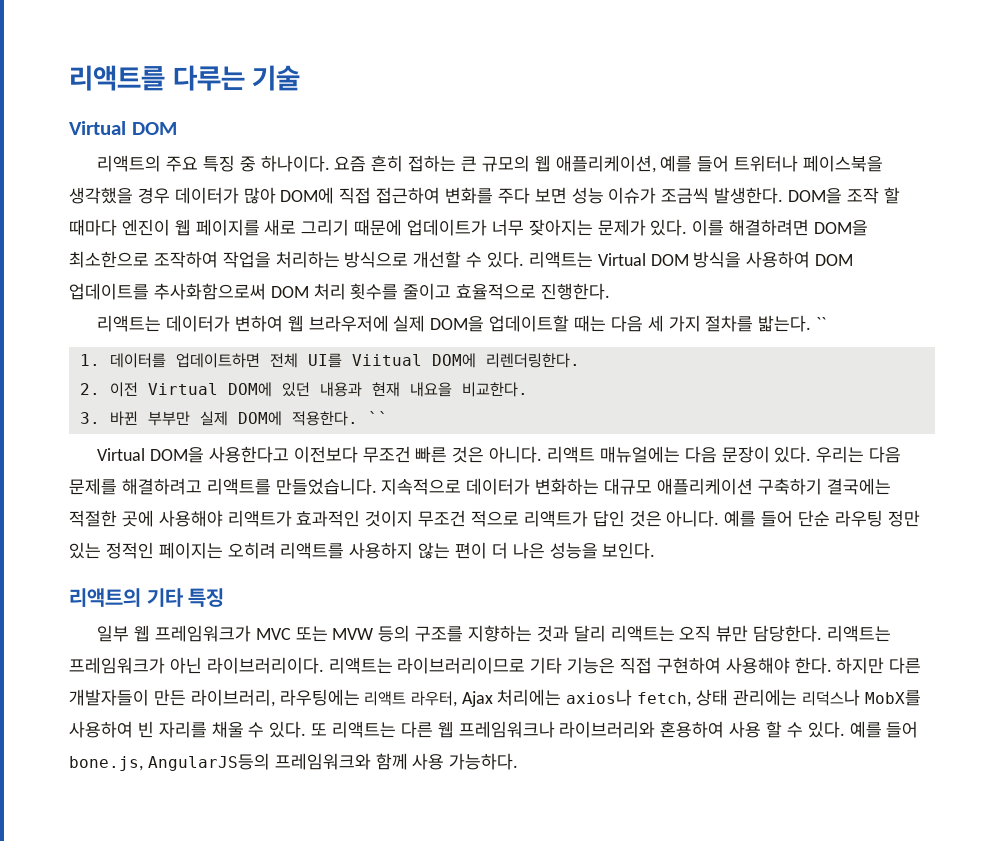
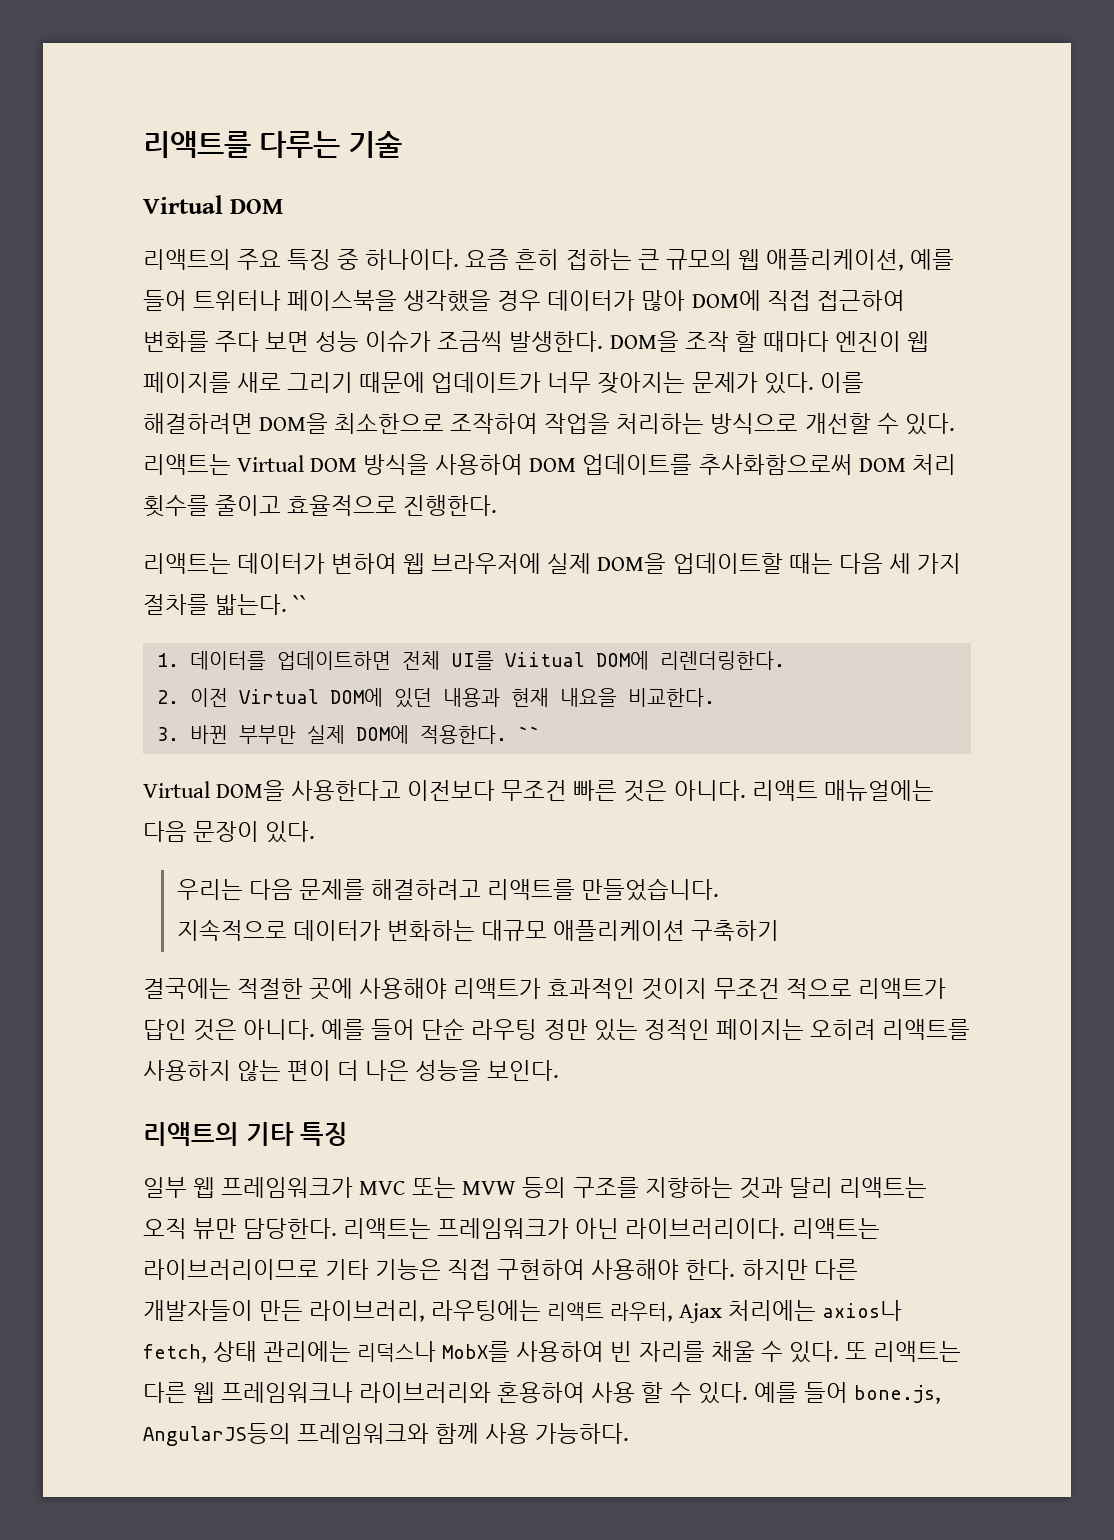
- 리액트 매뉴얼에는 다음 문장이 있다. 우리는 다음 문제를 해결하려고 리액트를 만들었습니다. 지속적으로 데이터가 변화하는 대규모 애플리케이션 구축하기 결국에는 적절한 곳에 사용해야 리액트가 효과적인 것이지 무조건 적으로 리액트가 답인 것은 아니다.
+ 리액트 매뉴얼에는 다음 문장이 있다.
+ 우리는 다음 문제를 해결하려고 리액트를 만들었습니다.
+ 지속적으로 데이터가 변화하는 대규모 애플리케이션 구축하기
+ 결국에는 적절한 곳에 사용해야 리액트가 효과적인 것이지 무조건 적으로 리액트가 답인 것은 아니다.

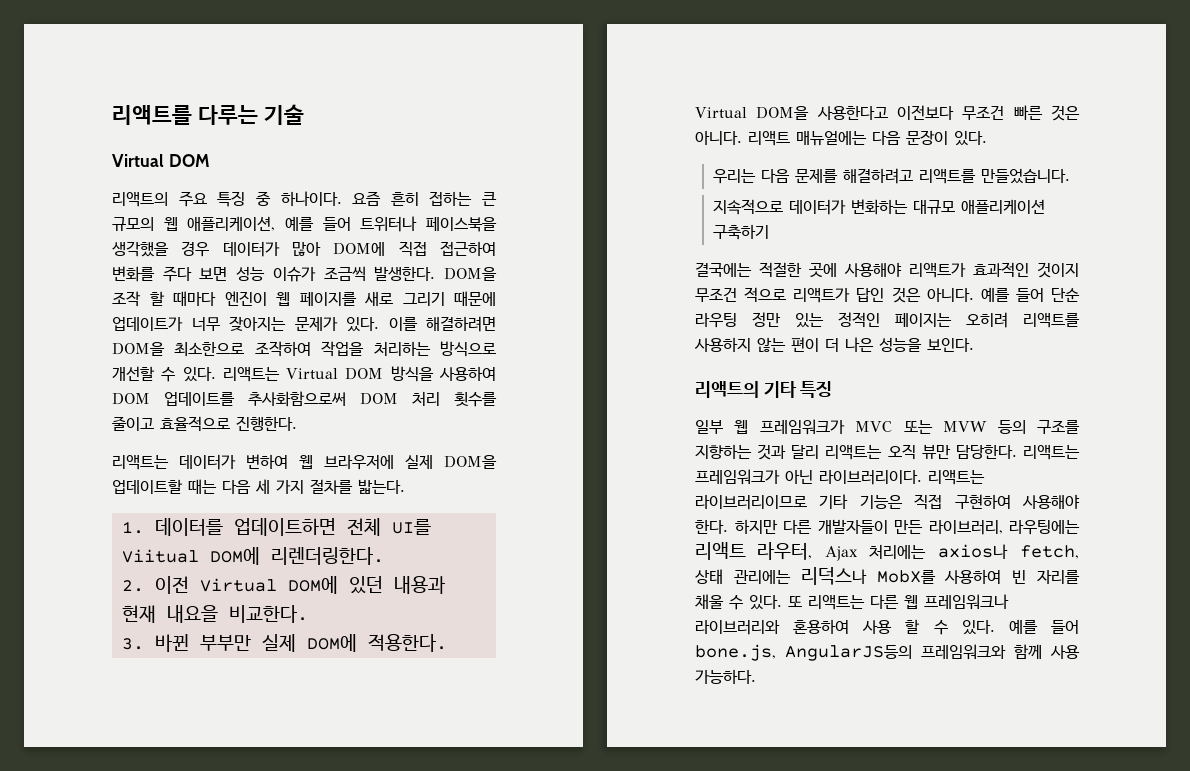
- 리액트는 데이터가 변하여 웹 브라우저에 실제 DOM을 업데이트할 때는 다음 세 가지 절차를 밟는다. ``
+ 리액트는 데이터가 변하여 웹 브라우저에 실제 DOM을 업데이트할 때는 다음 세 가지 절차를 밟는다.
- 3. 바뀐 부부만 실제 DOM에 적용한다. ``
+ 3. 바뀐 부부만 실제 DOM에 적용한다.

